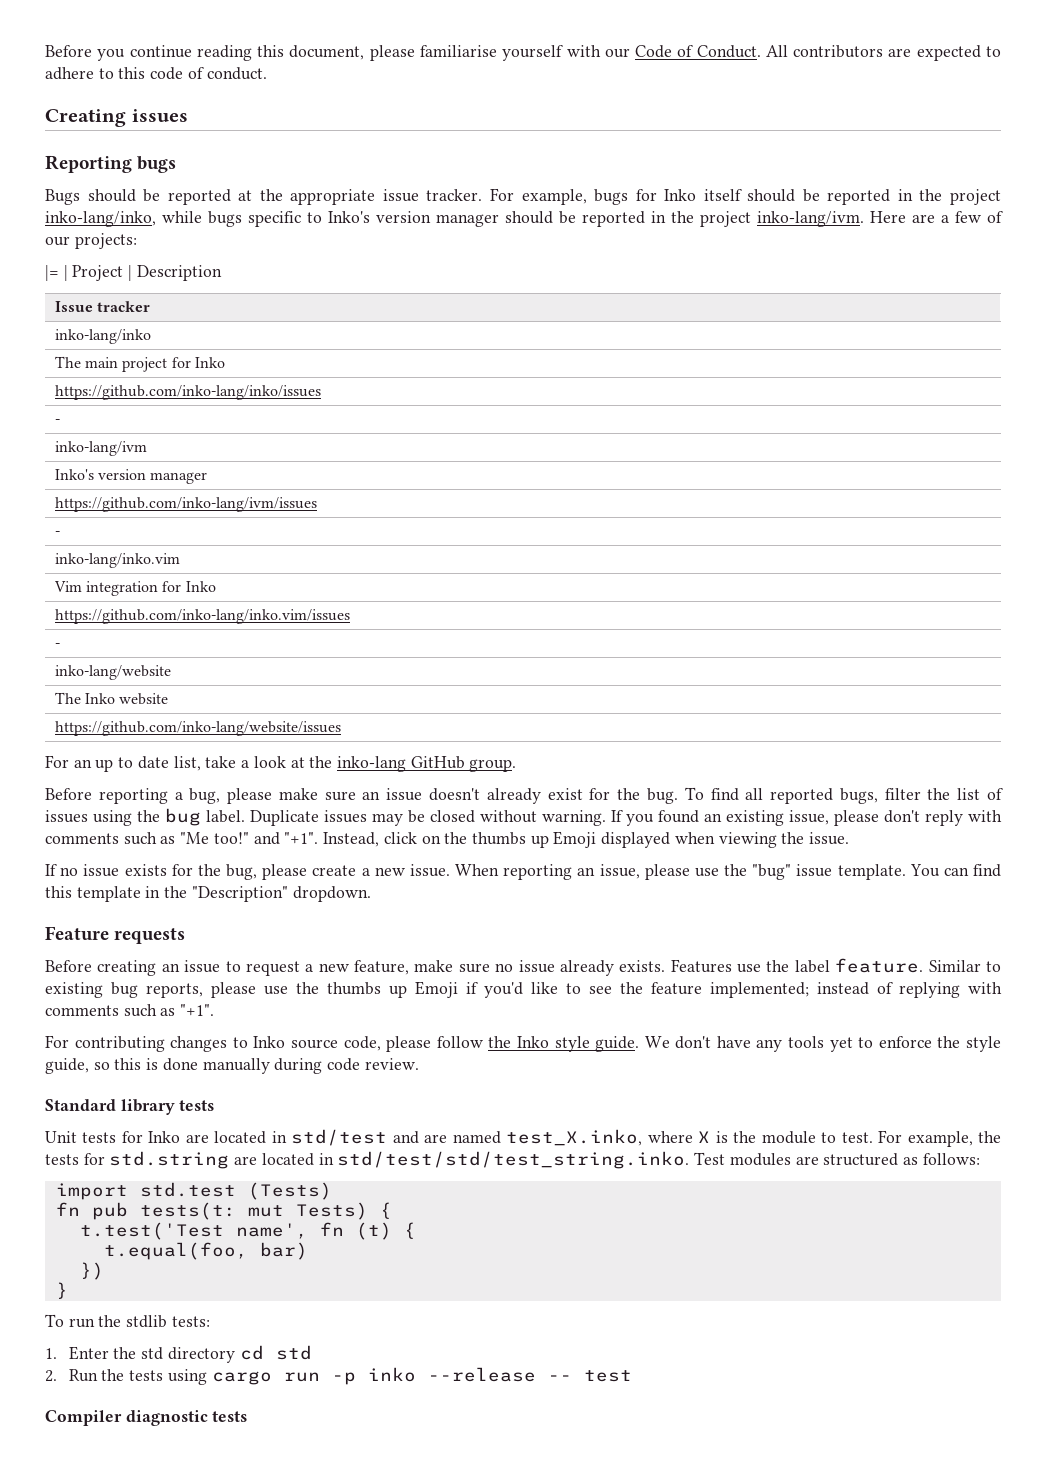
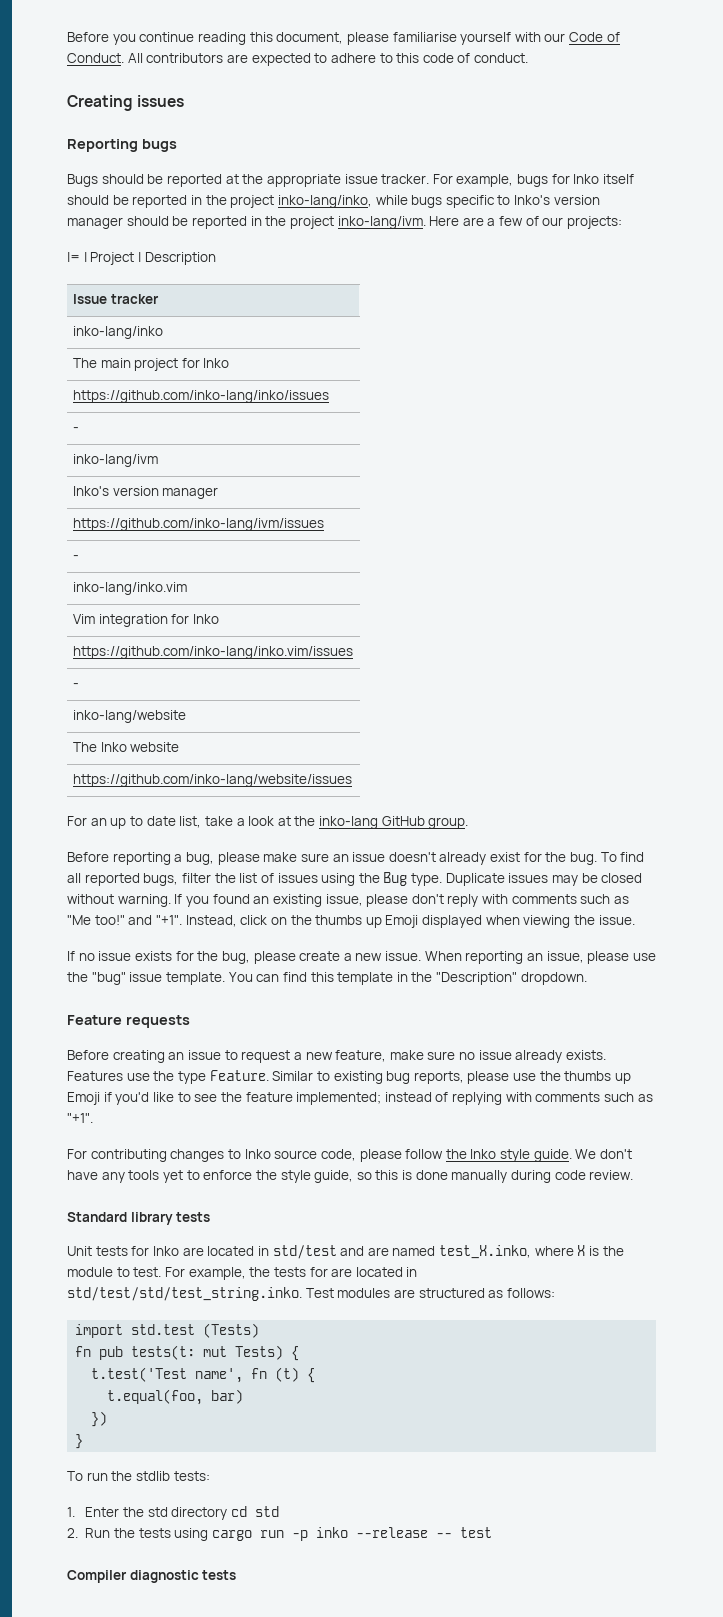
- To find all reported bugs, filter the list of issues using the bug label.
+ To find all reported bugs, filter the list of issues using the Bug type.
- Features use the label feature.
+ Features use the type Feature.
- For example, the tests for std.string are located in std/test/std/test_string.inko. Test modules are structured as follows:
+ For example, the tests for are located in std/test/std/test_string.inko. Test modules are structured as follows:

